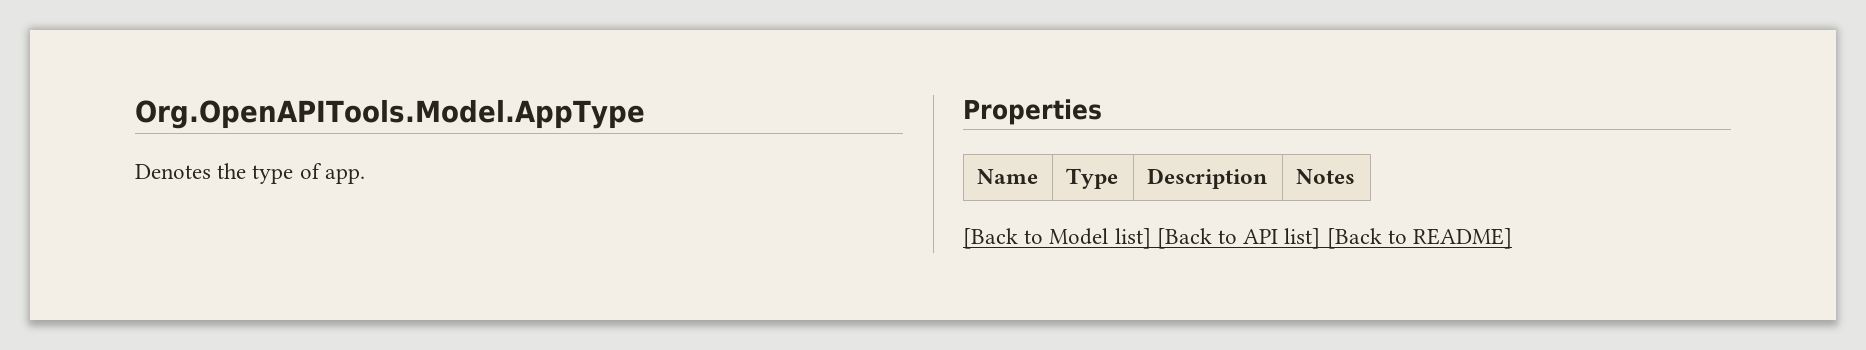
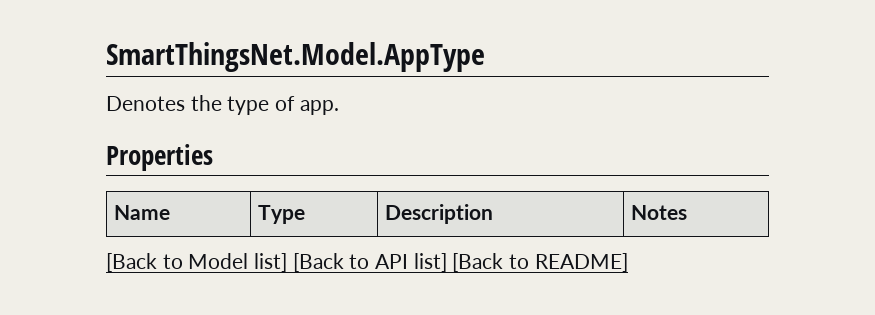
- Org.OpenAPITools.Model.AppType
+ SmartThingsNet.Model.AppType

